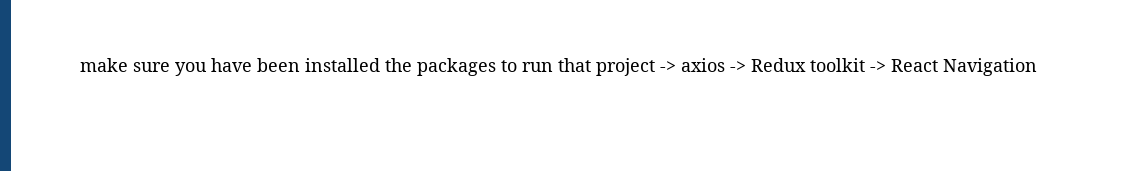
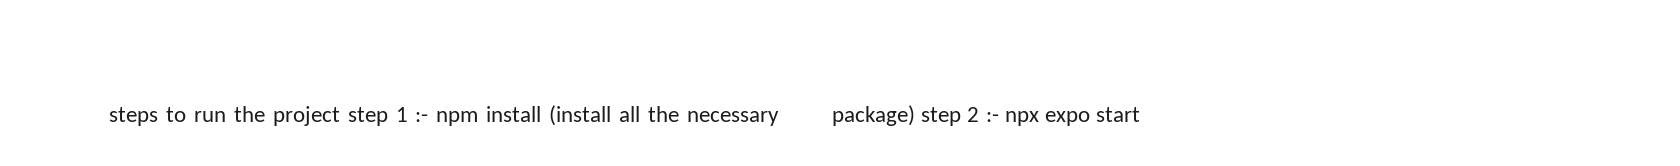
- make sure you have been installed the packages to run that project -> axios -> Redux toolkit -> React Navigation
+ steps to run the project step 1 :- npm install (install all the necessary package) step 2 :- npx expo start

